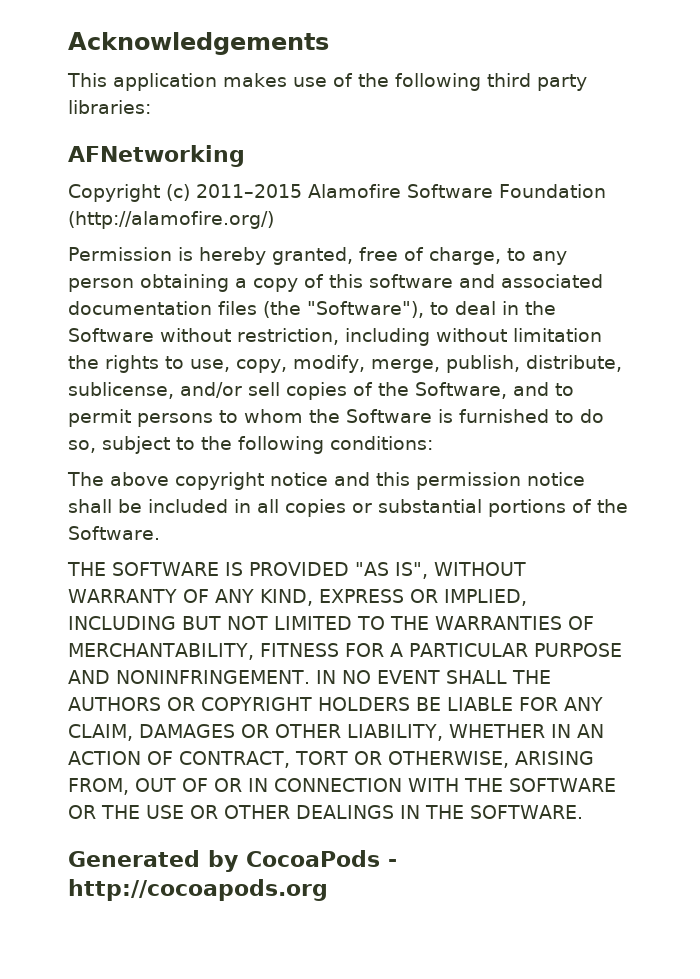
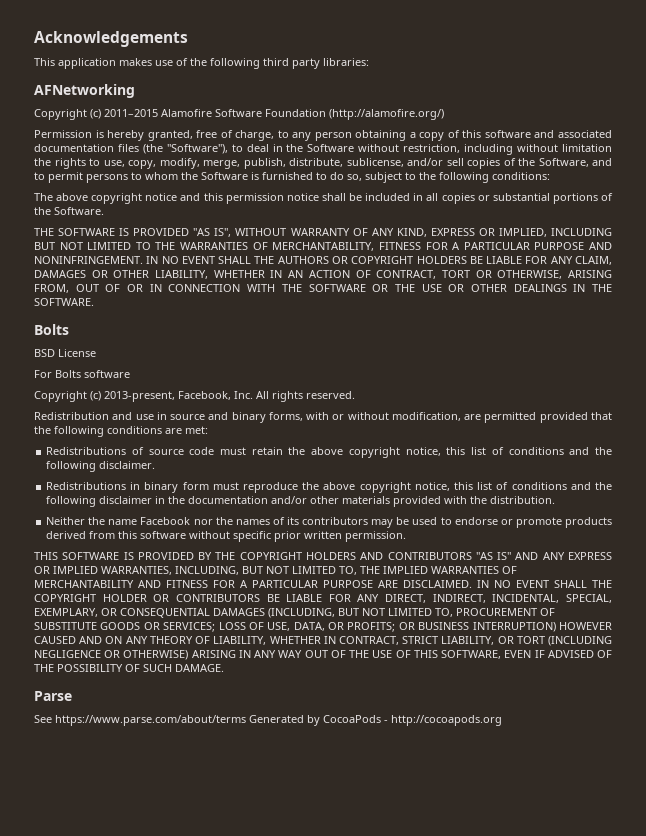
  IN NO EVENT SHALL THE AUTHORS OR COPYRIGHT HOLDERS BE LIABLE FOR ANY CLAIM, DAMAGES OR OTHER LIABILITY, WHETHER IN AN ACTION OF CONTRACT, TORT OR OTHERWISE, ARISING FROM, OUT OF OR IN CONNECTION WITH THE SOFTWARE OR THE USE OR OTHER DEALINGS IN THE SOFTWARE.
- Generated by CocoaPods - http://cocoapods.org
+ Bolts
+ BSD License
+ For Bolts software
+ Copyright (c) 2013-present, Facebook, Inc. All rights reserved.
+ Redistribution and use in source and binary forms, with or without modification, are permitted provided that the following conditions are met:
+ Redistributions of source code must retain the above copyright notice, this list of conditions and the following disclaimer.
+ Redistributions in binary form must reproduce the above copyright notice, this list of conditions and the following disclaimer in the documentation and/or other materials provided with the distribution.
+ Neither the name Facebook nor the names of its contributors may be used to endorse or promote products derived from this software without specific prior written permission.
+ THIS SOFTWARE IS PROVIDED BY THE COPYRIGHT HOLDERS AND CONTRIBUTORS "AS IS" AND ANY EXPRESS OR IMPLIED WARRANTIES, INCLUDING, BUT NOT LIMITED TO, THE IMPLIED WARRANTIES OF MERCHANTABILITY AND FITNESS FOR A PARTICULAR PURPOSE ARE DISCLAIMED. IN NO EVENT SHALL THE COPYRIGHT HOLDER OR CONTRIBUTORS BE LIABLE FOR ANY DIRECT, INDIRECT, INCIDENTAL, SPECIAL, EXEMPLARY, OR CONSEQUENTIAL DAMAGES (INCLUDING, BUT NOT LIMITED TO, PROCUREMENT OF SUBSTITUTE GOODS OR SERVICES; LOSS OF USE, DATA, OR PROFITS; OR BUSINESS INTERRUPTION) HOWEVER CAUSED AND ON ANY THEORY OF LIABILITY, WHETHER IN CONTRACT, STRICT LIABILITY, OR TORT (INCLUDING NEGLIGENCE OR OTHERWISE) ARISING IN ANY WAY OUT OF THE USE OF THIS SOFTWARE, EVEN IF ADVISED OF THE POSSIBILITY OF SUCH DAMAGE.
+ Parse
+ See https://www.parse.com/about/terms Generated by CocoaPods - http://cocoapods.org

